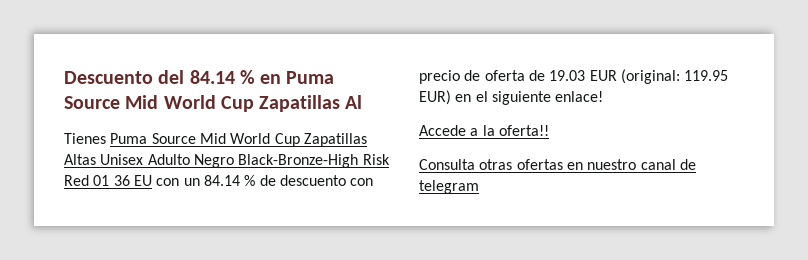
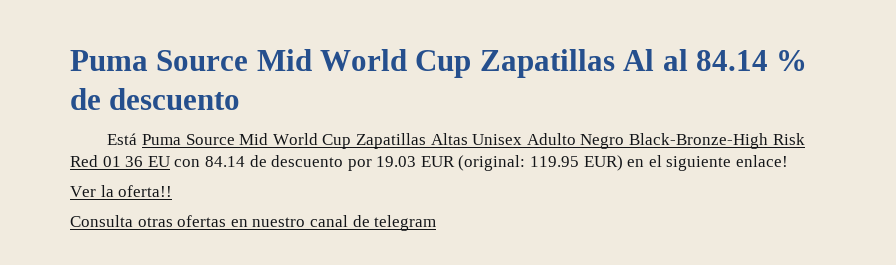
- Descuento del 84.14 % en Puma Source Mid World Cup Zapatillas Al
- Tienes Puma Source Mid World Cup Zapatillas Altas Unisex Adulto Negro Black-Bronze-High Risk Red 01 36 EU con un 84.14 % de descuento con precio de oferta de 19.03 EUR (original: 119.95 EUR) en el siguiente enlace!
+ Puma Source Mid World Cup Zapatillas Al al 84.14 % de descuento
+ Está Puma Source Mid World Cup Zapatillas Altas Unisex Adulto Negro Black-Bronze-High Risk Red 01 36 EU con 84.14 de descuento por 19.03 EUR (original: 119.95 EUR) en el siguiente enlace!
- Accede a la oferta!!
+ Ver la oferta!!

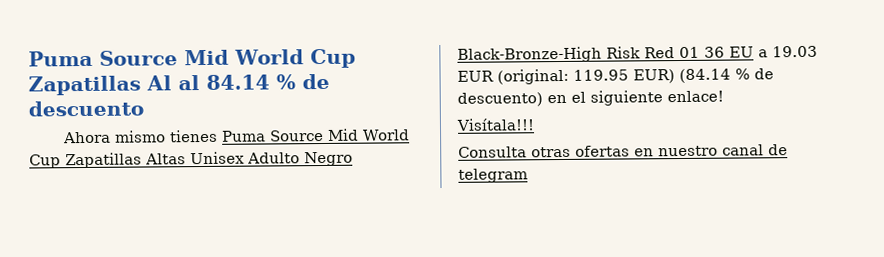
- Está Puma Source Mid World Cup Zapatillas Altas Unisex Adulto Negro Black-Bronze-High Risk Red 01 36 EU con 84.14 de descuento por 19.03 EUR (original: 119.95 EUR) en el siguiente enlace!
+ Ahora mismo tienes Puma Source Mid World Cup Zapatillas Altas Unisex Adulto Negro Black-Bronze-High Risk Red 01 36 EU a 19.03 EUR (original: 119.95 EUR) (84.14 % de descuento) en el siguiente enlace!
- Ver la oferta!!
+ Visítala!!!

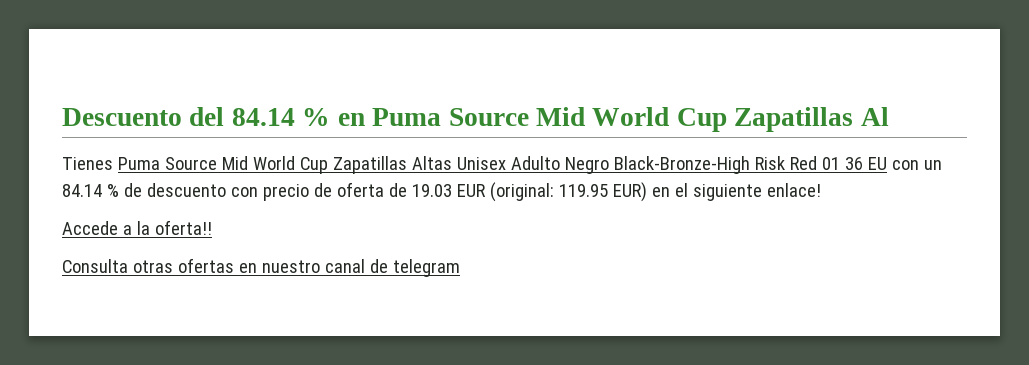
- Puma Source Mid World Cup Zapatillas Al al 84.14 % de descuento
- Ahora mismo tienes Puma Source Mid World Cup Zapatillas Altas Unisex Adulto Negro Black-Bronze-High Risk Red 01 36 EU a 19.03 EUR (original: 119.95 EUR) (84.14 % de descuento) en el siguiente enlace!
+ Descuento del 84.14 % en Puma Source Mid World Cup Zapatillas Al
+ Tienes Puma Source Mid World Cup Zapatillas Altas Unisex Adulto Negro Black-Bronze-High Risk Red 01 36 EU con un 84.14 % de descuento con precio de oferta de 19.03 EUR (original: 119.95 EUR) en el siguiente enlace!
- Visítala!!!
+ Accede a la oferta!!

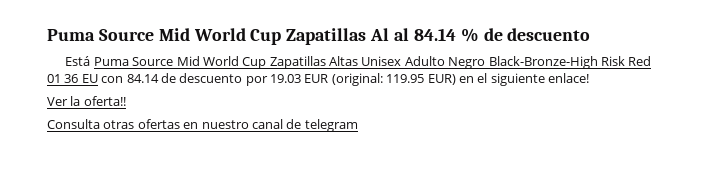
- Descuento del 84.14 % en Puma Source Mid World Cup Zapatillas Al
- Tienes Puma Source Mid World Cup Zapatillas Altas Unisex Adulto Negro Black-Bronze-High Risk Red 01 36 EU con un 84.14 % de descuento con precio de oferta de 19.03 EUR (original: 119.95 EUR) en el siguiente enlace!
+ Puma Source Mid World Cup Zapatillas Al al 84.14 % de descuento
+ Está Puma Source Mid World Cup Zapatillas Altas Unisex Adulto Negro Black-Bronze-High Risk Red 01 36 EU con 84.14 de descuento por 19.03 EUR (original: 119.95 EUR) en el siguiente enlace!
- Accede a la oferta!!
+ Ver la oferta!!

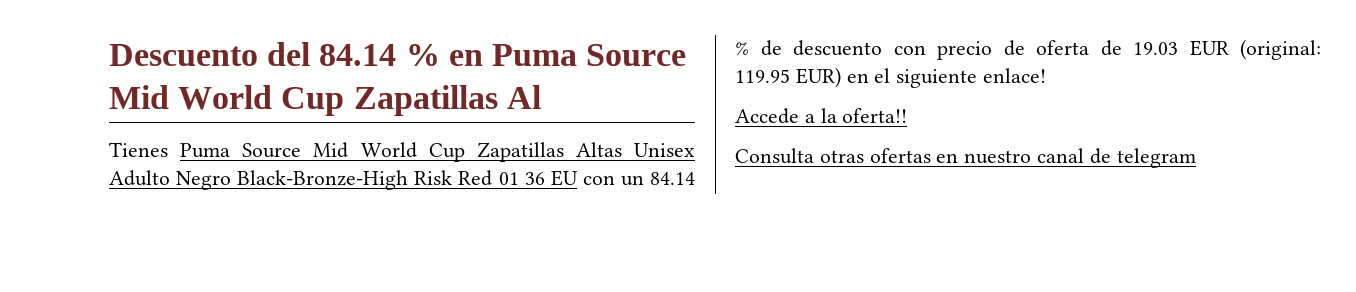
- Puma Source Mid World Cup Zapatillas Al al 84.14 % de descuento
- Está Puma Source Mid World Cup Zapatillas Altas Unisex Adulto Negro Black-Bronze-High Risk Red 01 36 EU con 84.14 de descuento por 19.03 EUR (original: 119.95 EUR) en el siguiente enlace!
+ Descuento del 84.14 % en Puma Source Mid World Cup Zapatillas Al
+ Tienes Puma Source Mid World Cup Zapatillas Altas Unisex Adulto Negro Black-Bronze-High Risk Red 01 36 EU con un 84.14 % de descuento con precio de oferta de 19.03 EUR (original: 119.95 EUR) en el siguiente enlace!
- Ver la oferta!!
+ Accede a la oferta!!

